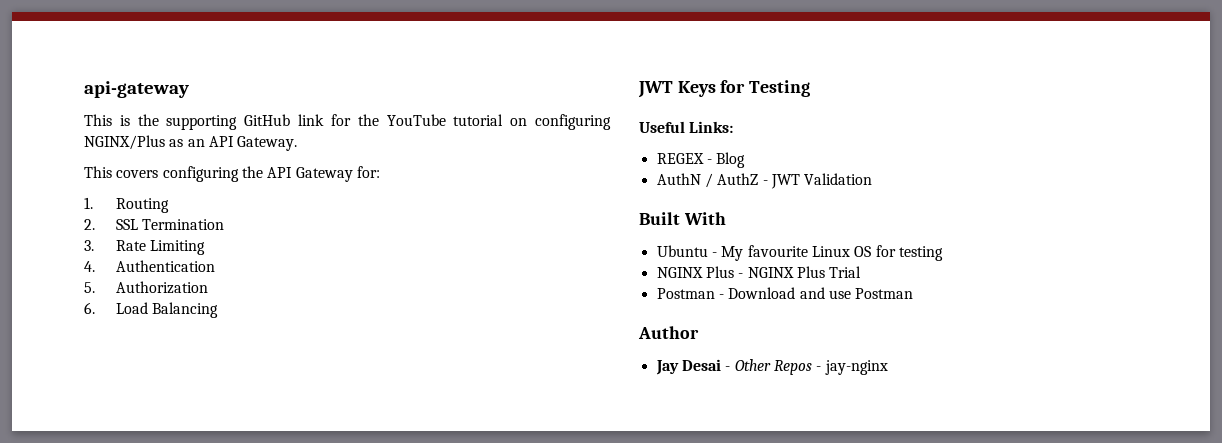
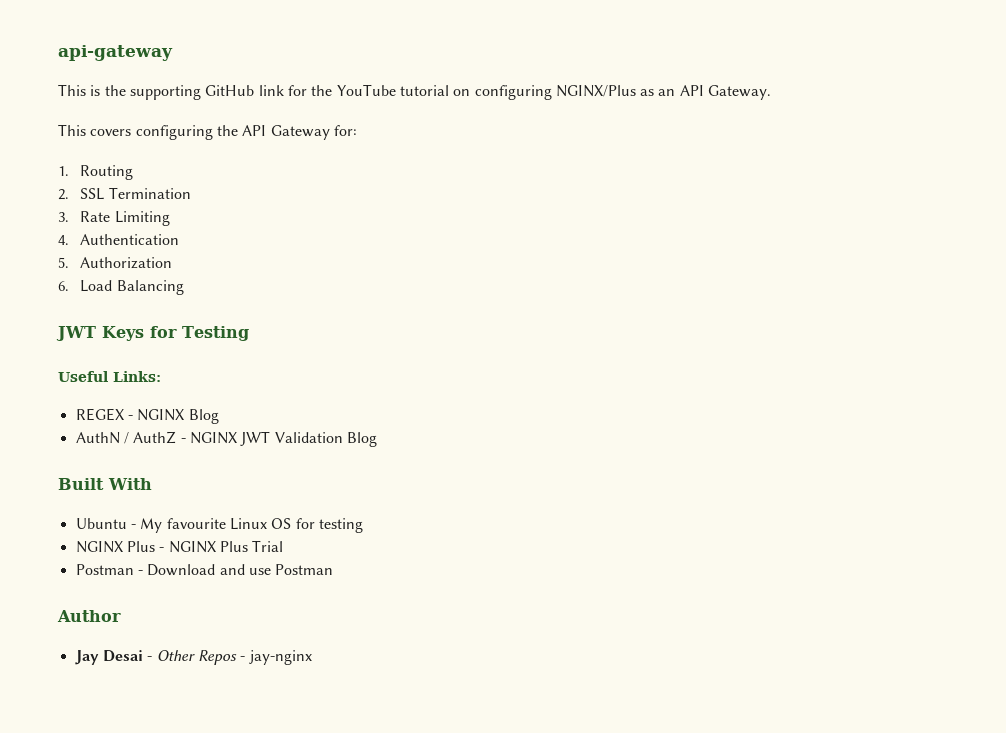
- REGEX - Blog
+ REGEX - NGINX Blog
- AuthN / AuthZ - JWT Validation
+ AuthN / AuthZ - NGINX JWT Validation Blog

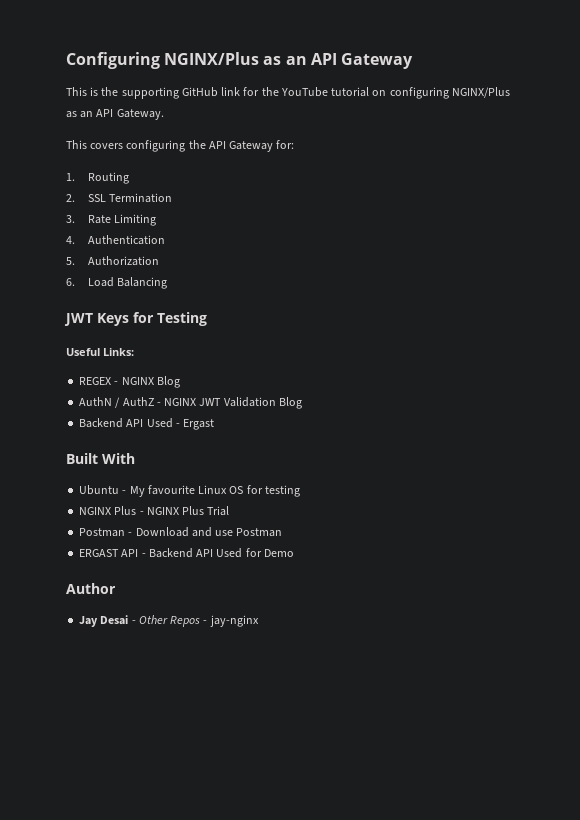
- api-gateway
+ Configuring NGINX/Plus as an API Gateway
+ Backend API Used - Ergast
+ ERGAST API - Backend API Used for Demo

